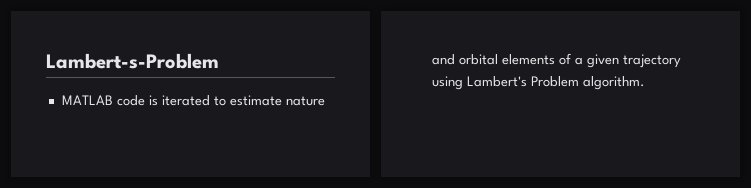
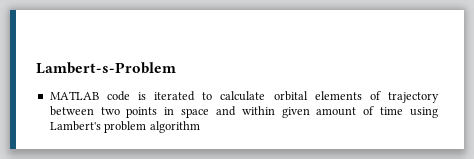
- MATLAB code is iterated to estimate nature and orbital elements of a given trajectory using Lambert's Problem algorithm.
+ MATLAB code is iterated to calculate orbital elements of trajectory between two points in space and within given amount of time using Lambert's problem algorithm

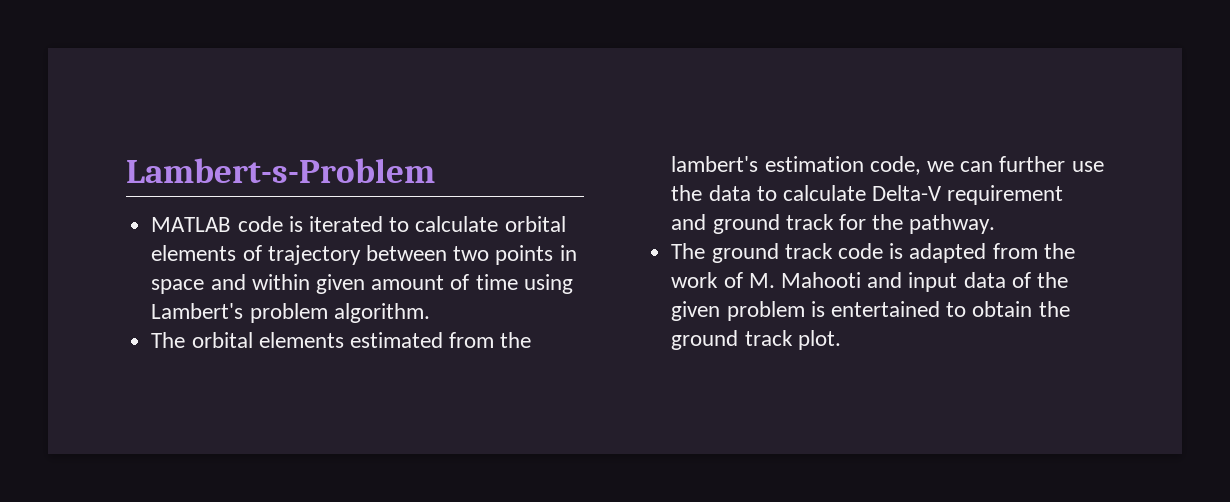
- MATLAB code is iterated to calculate orbital elements of trajectory between two points in space and within given amount of time using Lambert's problem algorithm
+ MATLAB code is iterated to calculate orbital elements of trajectory between two points in space and within given amount of time using Lambert's problem algorithm.
+ The orbital elements estimated from the lambert's estimation code, we can further use the data to calculate Delta-V requirement and ground track for the pathway.
+ The ground track code is adapted from the work of M. Mahooti and input data of the given problem is entertained to obtain the ground track plot.

